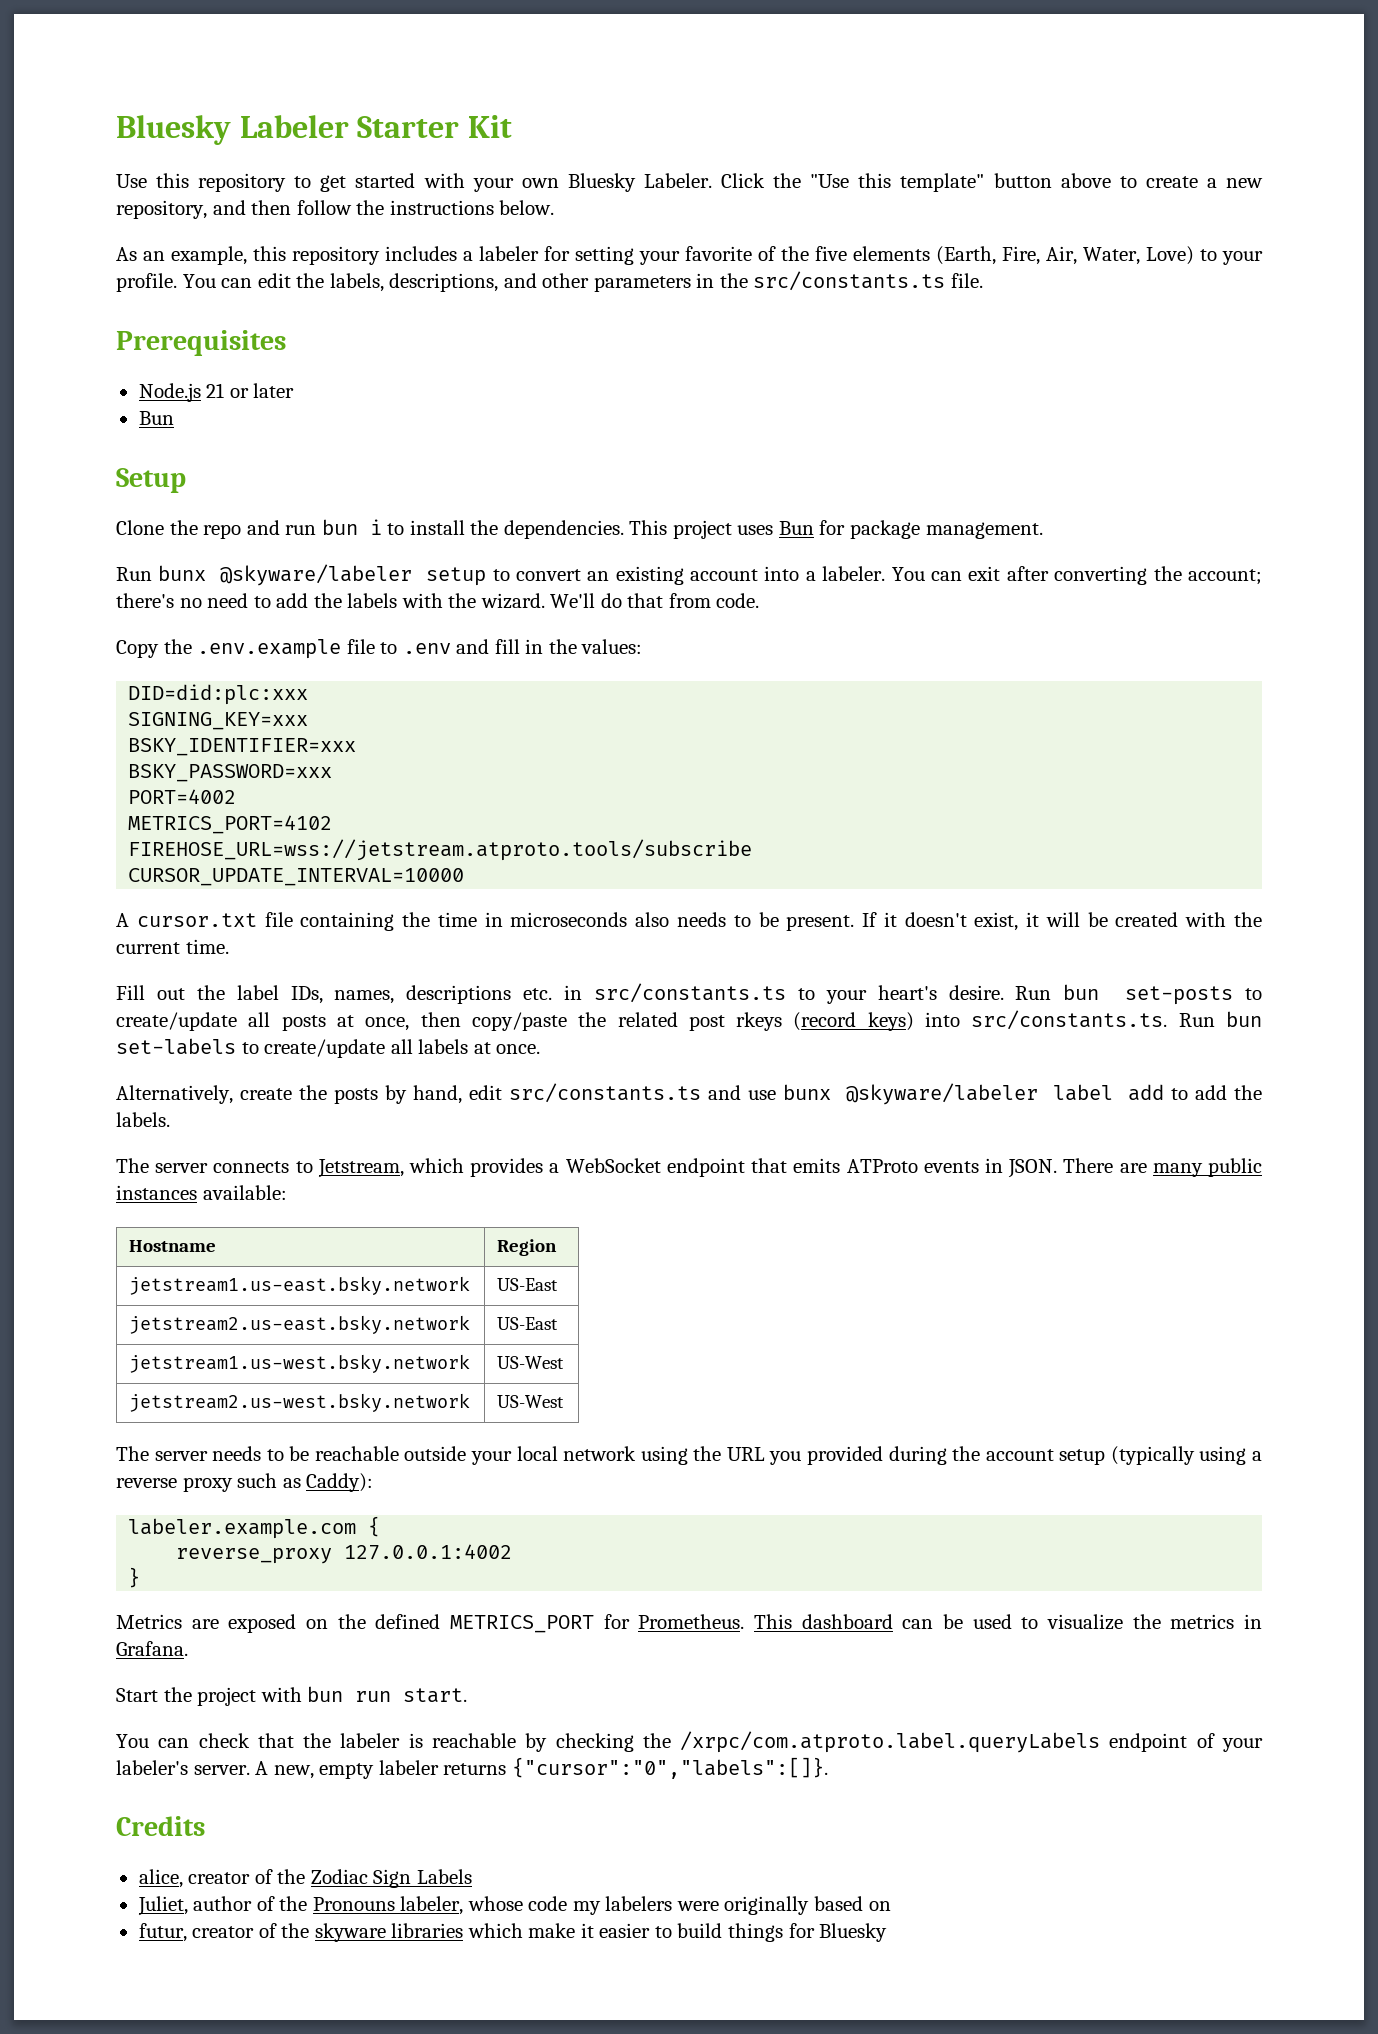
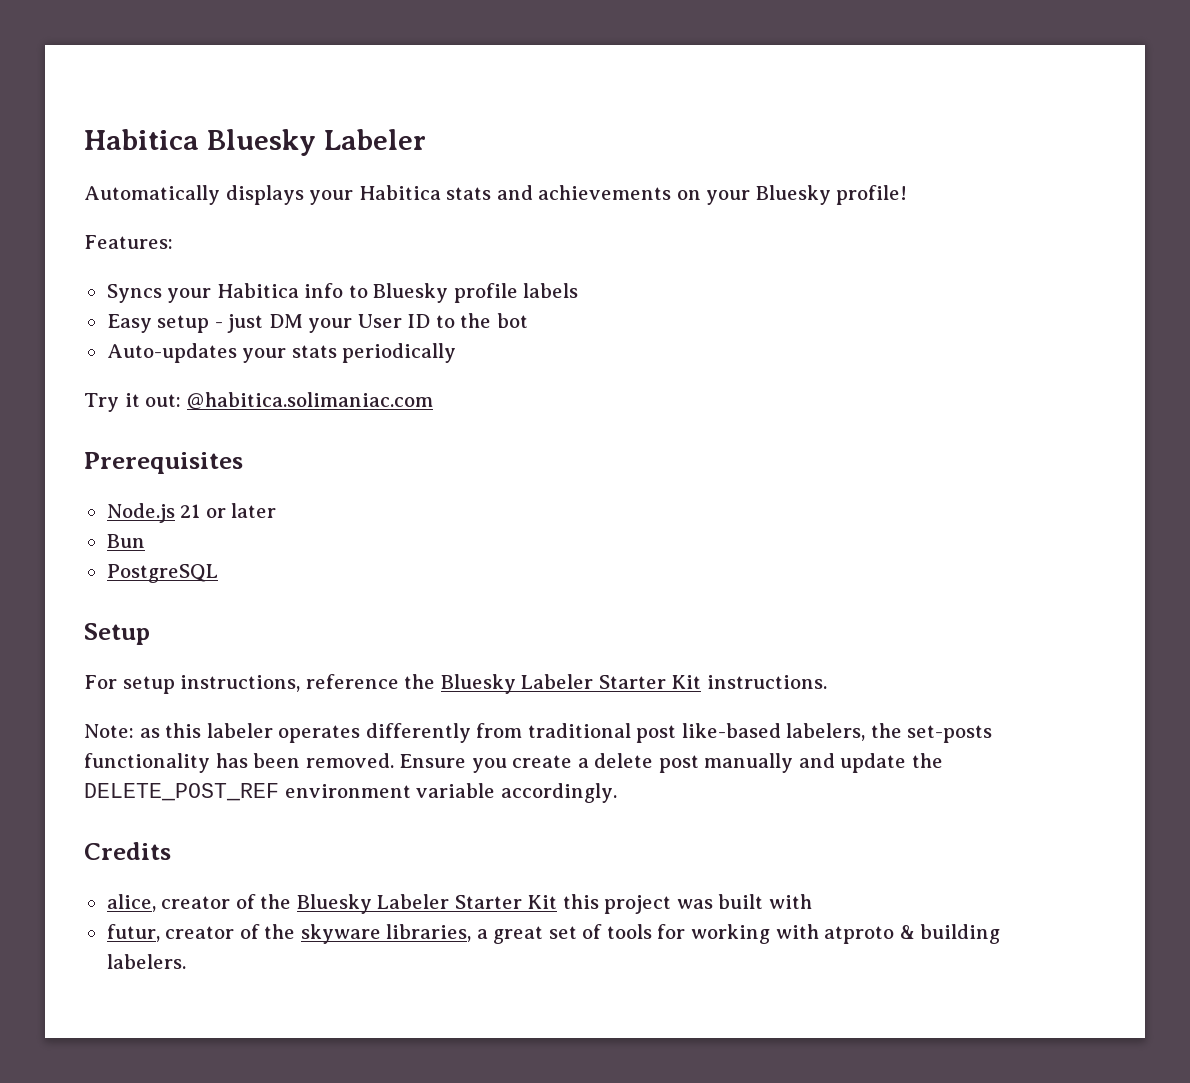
- Bluesky Labeler Starter Kit
- Use this repository to get started with your own Bluesky Labeler. Click the "Use this template" button above to create a new repository, and then follow the instructions below.
- As an example, this repository includes a labeler for setting your favorite of the five elements (Earth, Fire, Air, Water, Love) to your profile. You can edit the labels, descriptions, and other parameters in the src/constants.ts file.
+ Habitica Bluesky Labeler
+ Automatically displays your Habitica stats and achievements on your Bluesky profile!
+ Features:
+ Syncs your Habitica info to Bluesky profile labels
+ Easy setup - just DM your User ID to the bot
+ Auto-updates your stats periodically
+ Try it out: @habitica.solimaniac.com
+ PostgreSQL
- Clone the repo and run bun i to install the dependencies. This project uses Bun for package management.
- Run bunx @skyware/labeler setup to convert an existing account into a labeler. You can exit after converting the account; there's no need to add the labels with the wizard. We'll do that from code.
- Copy the .env.example file to .env and fill in the values:
- DID=did:plc:xxx
- SIGNING_KEY=xxx
- BSKY_IDENTIFIER=xxx
- BSKY_PASSWORD=xxx
- PORT=4002
- METRICS_PORT=4102
- FIREHOSE_URL=wss://jetstream.atproto.tools/subscribe
- CURSOR_UPDATE_INTERVAL=10000
- A cursor.txt file containing the time in microseconds also needs to be present. If it doesn't exist, it will be created with the current time.
- Fill out the label IDs, names, descriptions etc. in src/constants.ts to your heart's desire. Run bun set-posts to create/update all posts at once, then copy/paste the related post rkeys (record keys) into src/constants.ts. Run bun set-labels to create/update all labels at once.
- Alternatively, create the posts by hand, edit src/constants.ts and use bunx @skyware/labeler label add to add the labels.
- The server connects to Jetstream, which provides a WebSocket endpoint that emits ATProto events in JSON. There are many public instances available:
- Hostname | Region
- jetstream1.us-east.bsky.network | US-East
- jetstream2.us-east.bsky.network | US-East
- jetstream1.us-west.bsky.network | US-West
- jetstream2.us-west.bsky.network | US-West
- The server needs to be reachable outside your local network using the URL you provided during the account setup (typically using a reverse proxy such as Caddy):
- labeler.example.com {
- reverse_proxy 127.0.0.1:4002
- }
- Metrics are exposed on the defined METRICS_PORT for Prometheus. This dashboard can be used to visualize the metrics in Grafana.
- Start the project with bun run start.
- You can check that the labeler is reachable by checking the /xrpc/com.atproto.label.queryLabels endpoint of your labeler's server. A new, empty labeler returns {"cursor":"0","labels":[]}.
+ For setup instructions, reference the Bluesky Labeler Starter Kit instructions.
+ Note: as this labeler operates differently from traditional post like-based labelers, the set-posts functionality has been removed. Ensure you create a delete post manually and update the DELETE_POST_REF environment variable accordingly.
- alice, creator of the Zodiac Sign Labels
- Juliet, author of the Pronouns labeler, whose code my labelers were originally based on
+ alice, creator of the Bluesky Labeler Starter Kit this project was built with
- futur, creator of the skyware libraries which make it easier to build things for Bluesky
+ futur, creator of the skyware libraries, a great set of tools for working with atproto & building labelers.

